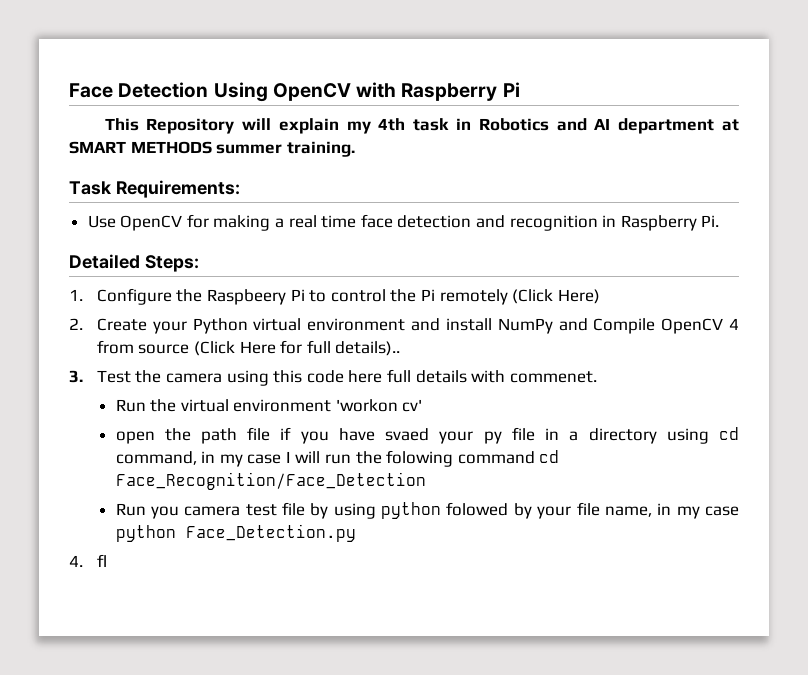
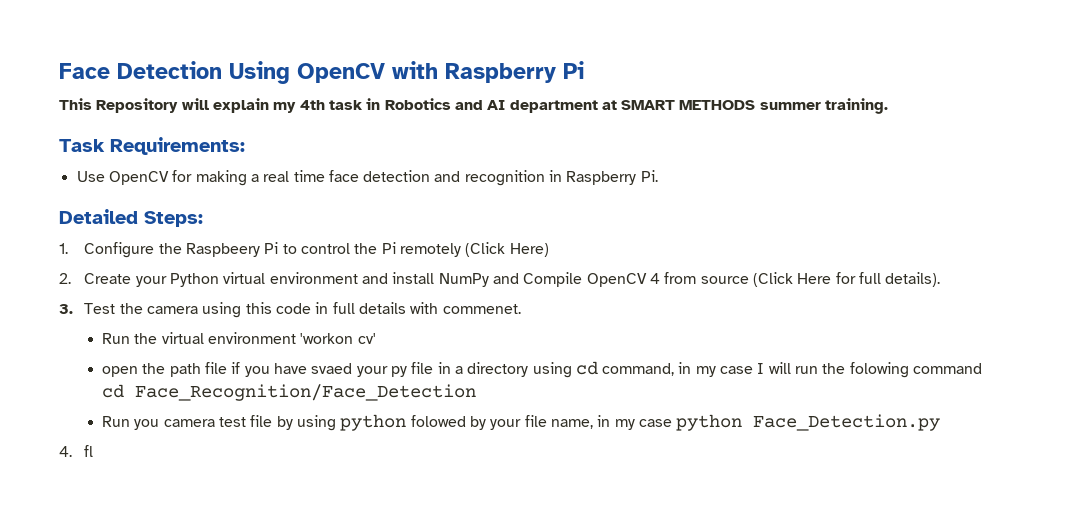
- 2. Create your Python virtual environment and install NumPy and Compile OpenCV 4 from source (Click Here for full details)..
+ 2. Create your Python virtual environment and install NumPy and Compile OpenCV 4 from source (Click Here for full details).
- 3. Test the camera using this code here full details with commenet.
+ 3. Test the camera using this code in full details with commenet.

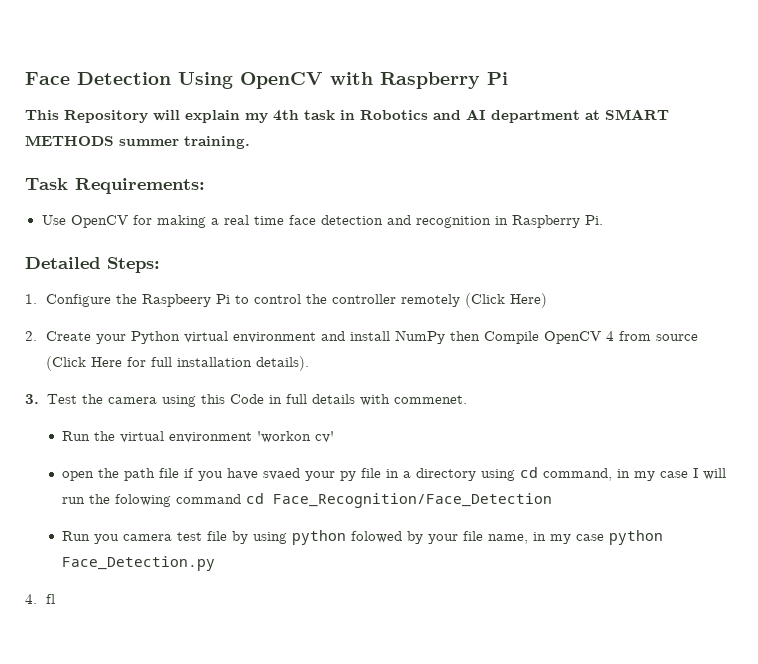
- 1. Configure the Raspbeery Pi to control the Pi remotely (Click Here)
+ 1. Configure the Raspbeery Pi to control the controller remotely (Click Here)
- 2. Create your Python virtual environment and install NumPy and Compile OpenCV 4 from source (Click Here for full details).
+ 2. Create your Python virtual environment and install NumPy then Compile OpenCV 4 from source (Click Here for full installation details).
- 3. Test the camera using this code in full details with commenet.
+ 3. Test the camera using this Code in full details with commenet.

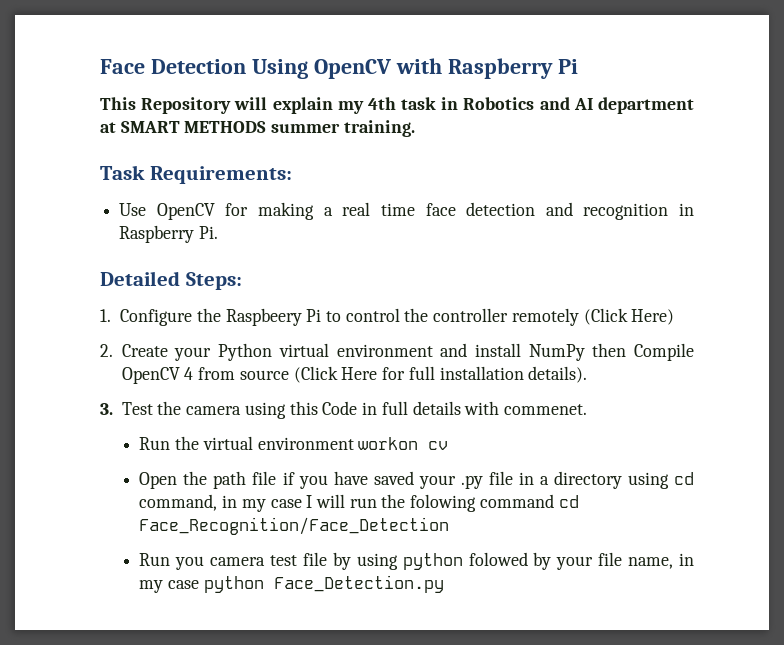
- Run the virtual environment 'workon cv'
- open the path file if you have svaed your py file in a directory using cd command, in my case I will run the folowing command cd Face_Recognition/Face_Detection
+ Run the virtual environment workon cv
+ Open the path file if you have saved your .py file in a directory using cd command, in my case I will run the folowing command cd Face_Recognition/Face_Detection
- 4. fl

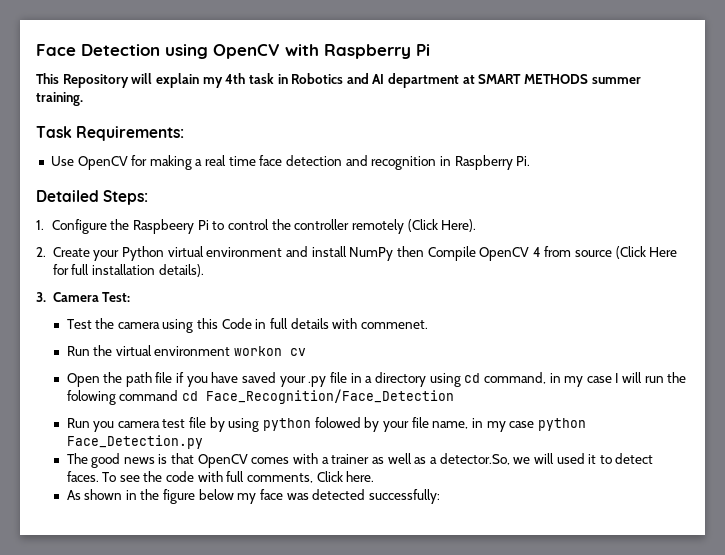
- Face Detection Using OpenCV with Raspberry Pi
+ Face Detection using OpenCV with Raspberry Pi
- 1. Configure the Raspbeery Pi to control the controller remotely (Click Here)
+ 1. Configure the Raspbeery Pi to control the controller remotely (Click Here).
- 3. Test the camera using this Code in full details with commenet.
+ 3. Camera Test:
+ Test the camera using this Code in full details with commenet.
+ The good news is that OpenCV comes with a trainer as well as a detector.So, we will used it to detect faces. To see the code with full comments, Click here.
+ As shown in the figure below my face was detected successfully:

